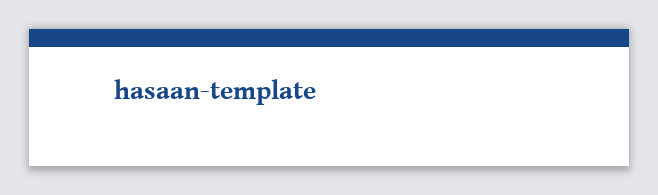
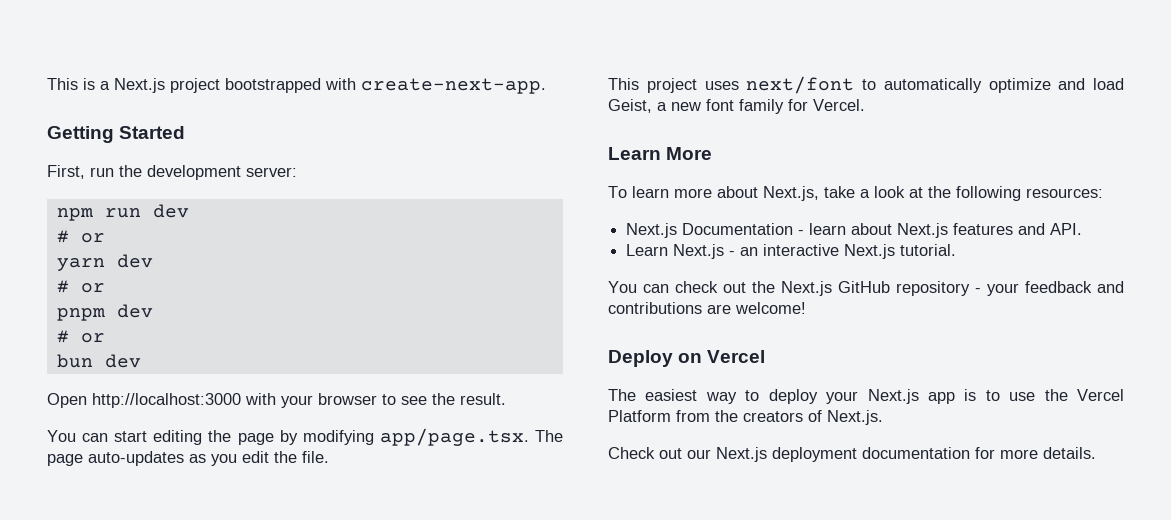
- hasaan-template
+ This is a Next.js project bootstrapped with create-next-app.
+ Getting Started
+ First, run the development server:
+ npm run dev
+ # or
+ yarn dev
+ # or
+ pnpm dev
+ # or
+ bun dev
+ Open http://localhost:3000 with your browser to see the result.
+ You can start editing the page by modifying app/page.tsx. The page auto-updates as you edit the file.
+ This project uses next/font to automatically optimize and load Geist, a new font family for Vercel.
+ Learn More
+ To learn more about Next.js, take a look at the following resources:
+ Next.js Documentation - learn about Next.js features and API.
+ Learn Next.js - an interactive Next.js tutorial.
+ You can check out the Next.js GitHub repository - your feedback and contributions are welcome!
+ Deploy on Vercel
+ The easiest way to deploy your Next.js app is to use the Vercel Platform from the creators of Next.js.
+ Check out our Next.js deployment documentation for more details.

